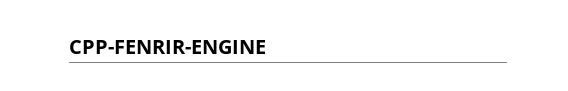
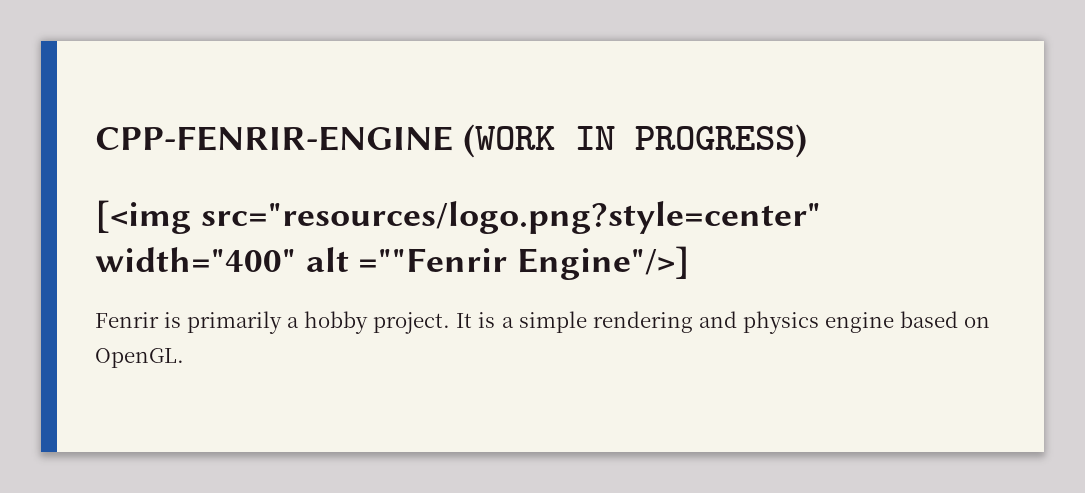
- CPP-FENRIR-ENGINE
+ CPP-FENRIR-ENGINE (WORK IN PROGRESS)
+ [<img src="resources/logo.png?style=center" width="400" alt =""Fenrir Engine"/>]
+ Fenrir is primarily a hobby project. It is a simple rendering and physics engine based on OpenGL.

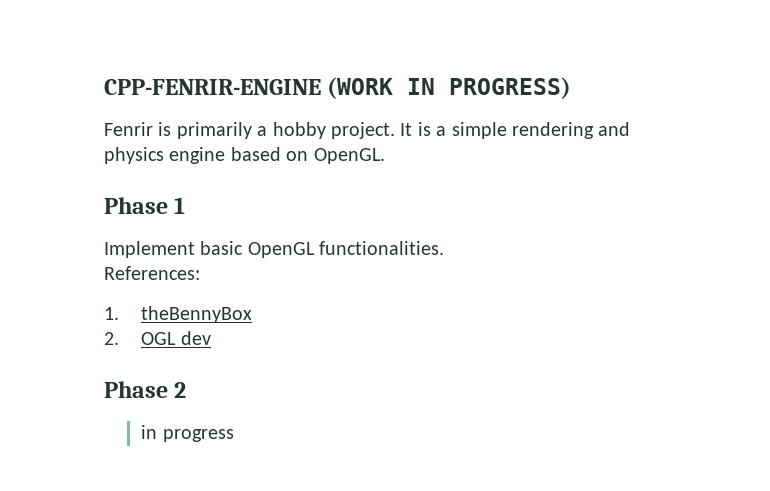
- [<img src="resources/logo.png?style=center" width="400" alt =""Fenrir Engine"/>]
+ Phase 1
+ Implement basic OpenGL functionalities.
+ References:
+ 1. theBennyBox
+ 2. OGL dev
+ Phase 2
+ in progress

